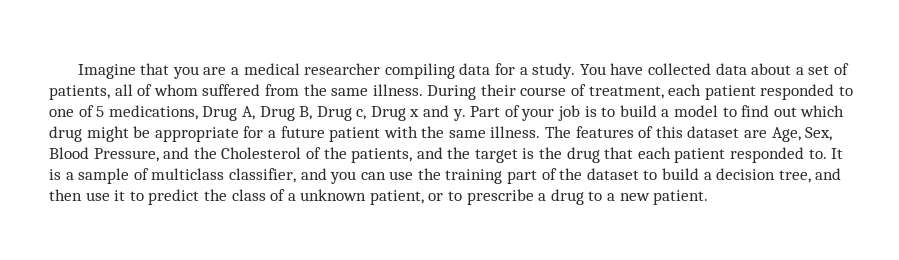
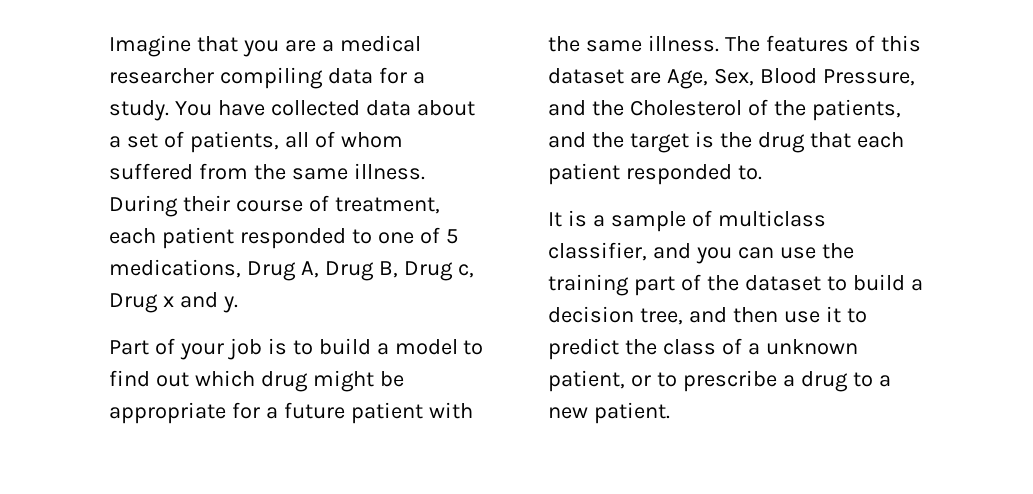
- During their course of treatment, each patient responded to one of 5 medications, Drug A, Drug B, Drug c, Drug x and y. Part of your job is to build a model to find out which drug might be appropriate for a future patient with the same illness.
+ During their course of treatment, each patient responded to one of 5 medications, Drug A, Drug B, Drug c, Drug x and y.
+ Part of your job is to build a model to find out which drug might be appropriate for a future patient with the same illness.
- The features of this dataset are Age, Sex, Blood Pressure, and the Cholesterol of the patients, and the target is the drug that each patient responded to. It is a sample of multiclass classifier, and you can use the training part of the dataset to build a decision tree, and then use it to predict the class of a unknown patient, or to prescribe a drug to a new patient.
+ The features of this dataset are Age, Sex, Blood Pressure, and the Cholesterol of the patients, and the target is the drug that each patient responded to.
+ It is a sample of multiclass classifier, and you can use the training part of the dataset to build a decision tree, and then use it to predict the class of a unknown patient, or to prescribe a drug to a new patient.

